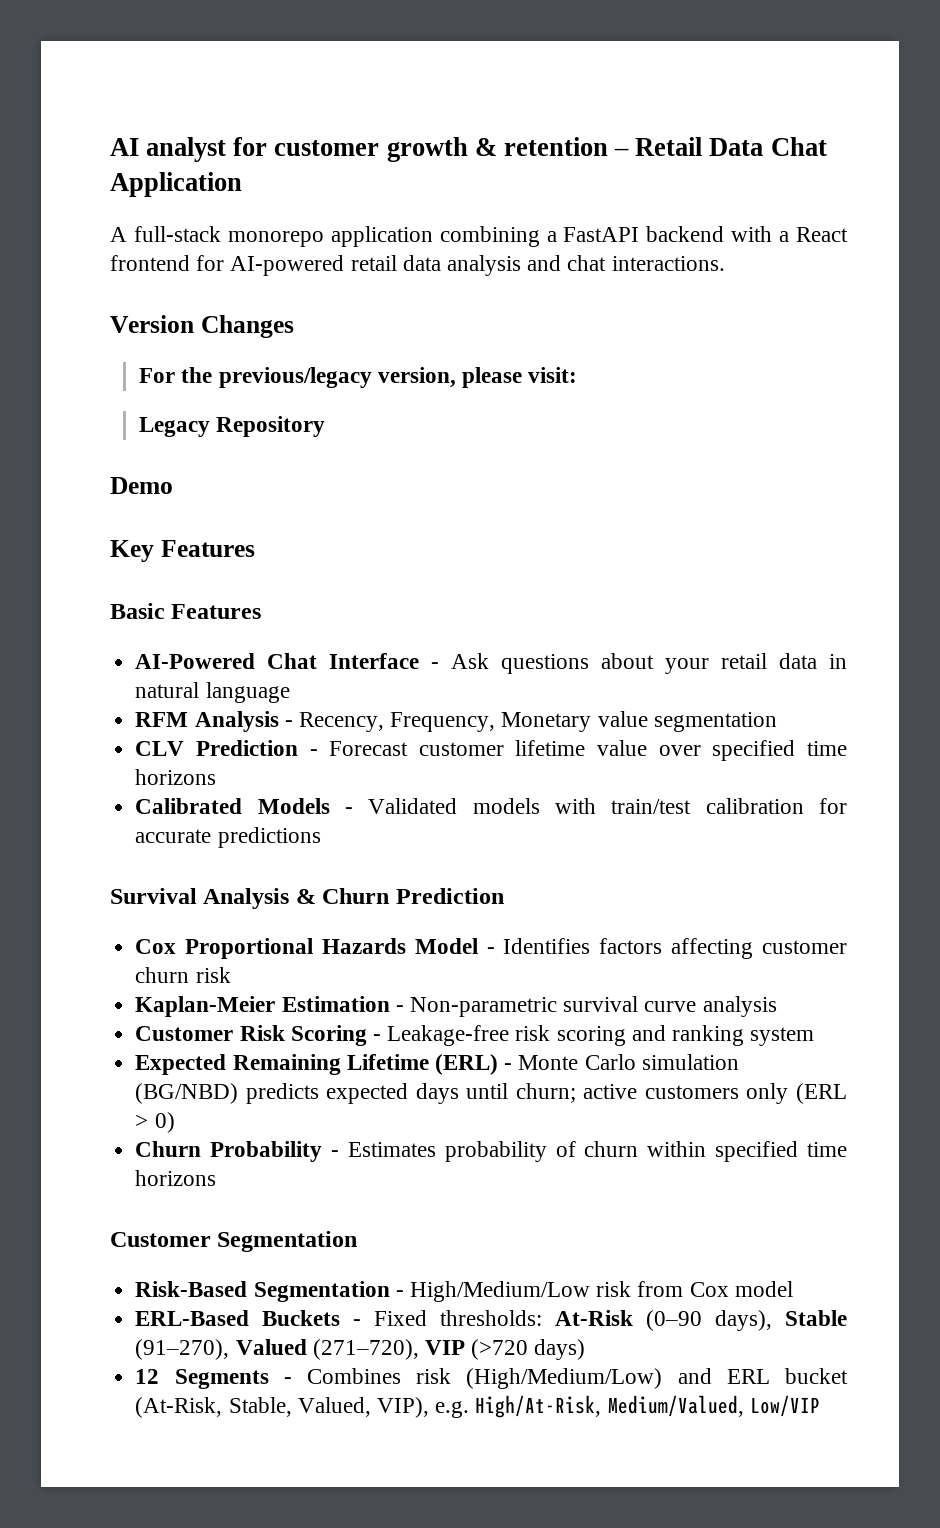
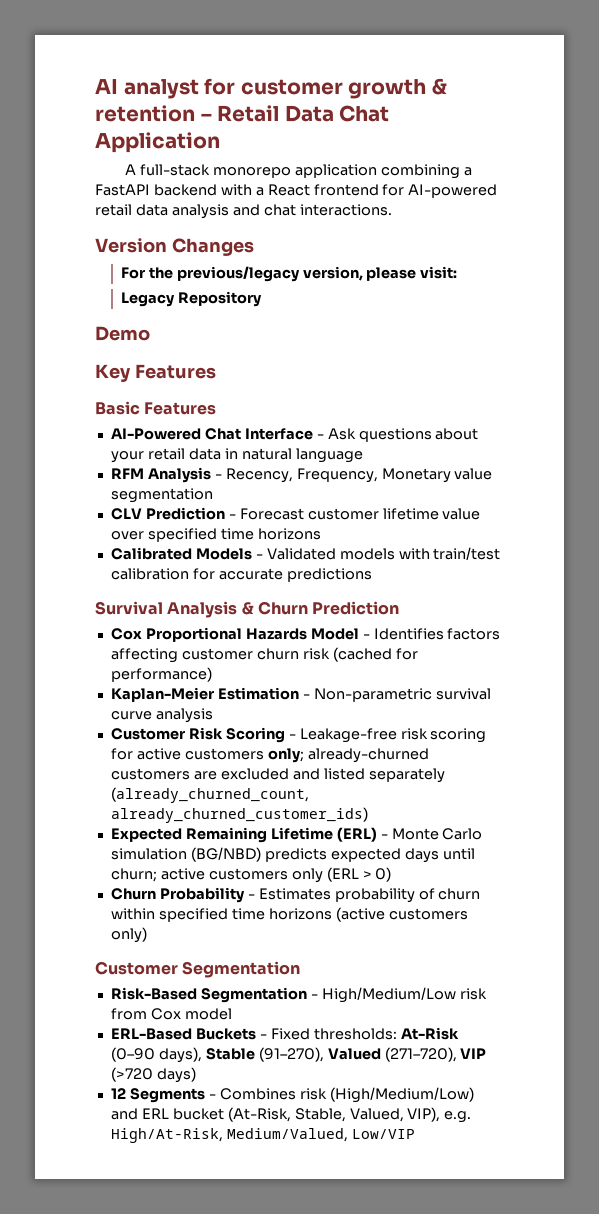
- Cox Proportional Hazards Model - Identifies factors affecting customer churn risk
+ Cox Proportional Hazards Model - Identifies factors affecting customer churn risk (cached for performance)
- Customer Risk Scoring - Leakage-free risk scoring and ranking system
+ Customer Risk Scoring - Leakage-free risk scoring for active customers only; already-churned customers are excluded and listed separately (already_churned_count, already_churned_customer_ids)
- Churn Probability - Estimates probability of churn within specified time horizons
+ Churn Probability - Estimates probability of churn within specified time horizons (active customers only)

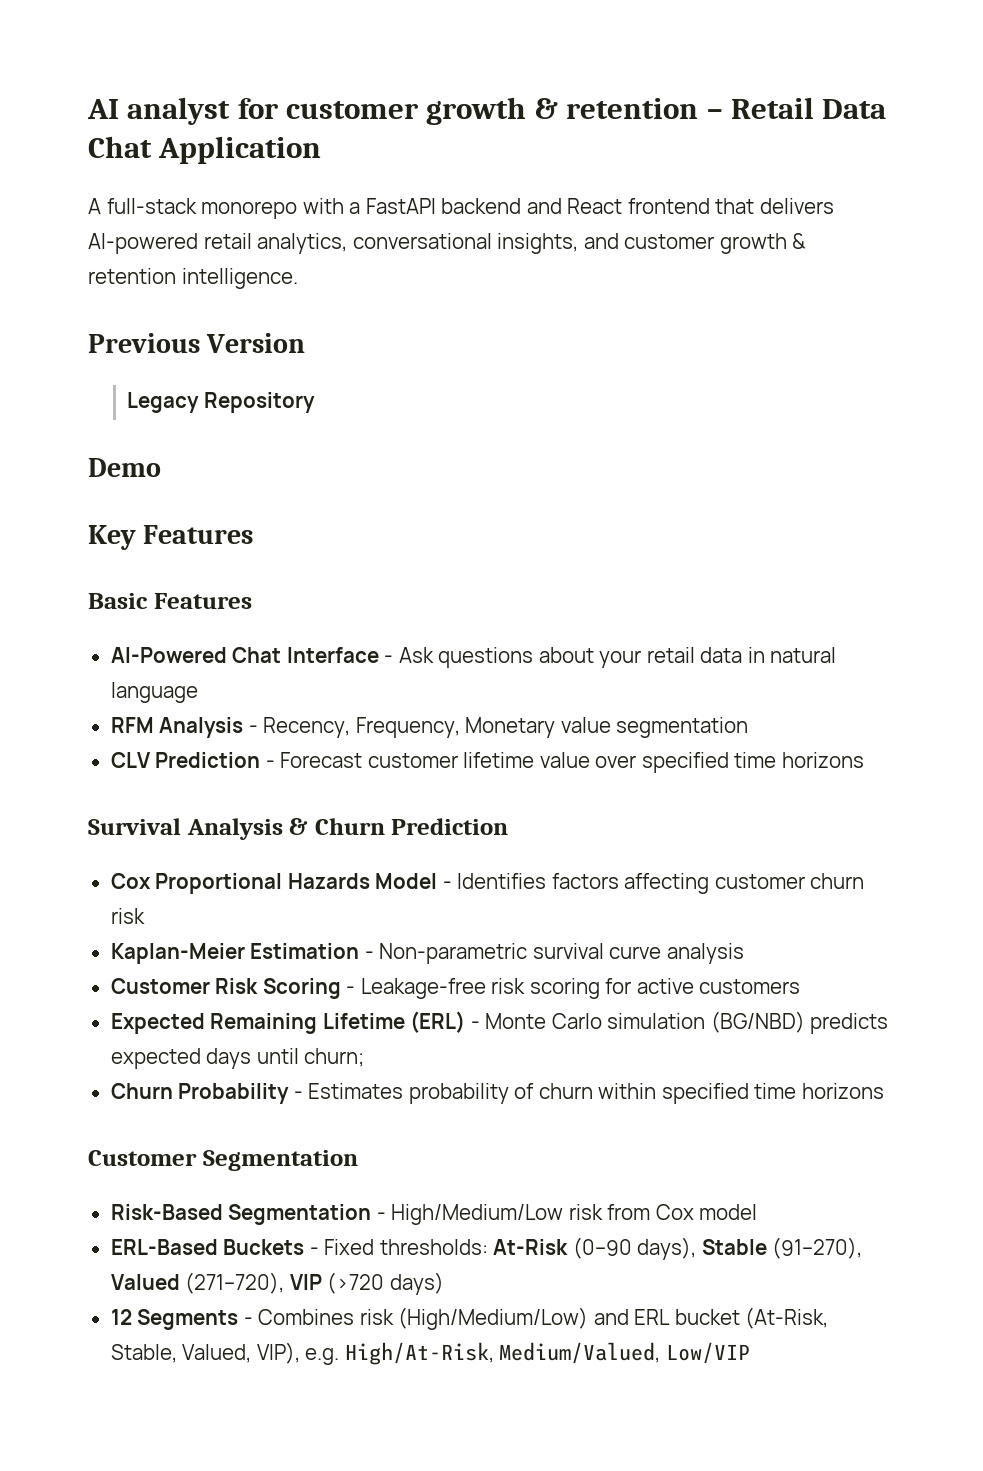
- A full-stack monorepo application combining a FastAPI backend with a React frontend for AI-powered retail data analysis and chat interactions.
- Version Changes
- For the previous/legacy version, please visit:
+ A full-stack monorepo with a FastAPI backend and React frontend that delivers AI-powered retail analytics, conversational insights, and customer growth & retention intelligence.
+ Previous Version
- Calibrated Models - Validated models with train/test calibration for accurate predictions
- Cox Proportional Hazards Model - Identifies factors affecting customer churn risk (cached for performance)
+ Cox Proportional Hazards Model - Identifies factors affecting customer churn risk
- Customer Risk Scoring - Leakage-free risk scoring for active customers only; already-churned customers are excluded and listed separately (already_churned_count, already_churned_customer_ids)
+ Customer Risk Scoring - Leakage-free risk scoring for active customers
- Expected Remaining Lifetime (ERL) - Monte Carlo simulation (BG/NBD) predicts expected days until churn; active customers only (ERL > 0)
+ Expected Remaining Lifetime (ERL) - Monte Carlo simulation (BG/NBD) predicts expected days until churn;
- Churn Probability - Estimates probability of churn within specified time horizons (active customers only)
+ Churn Probability - Estimates probability of churn within specified time horizons

